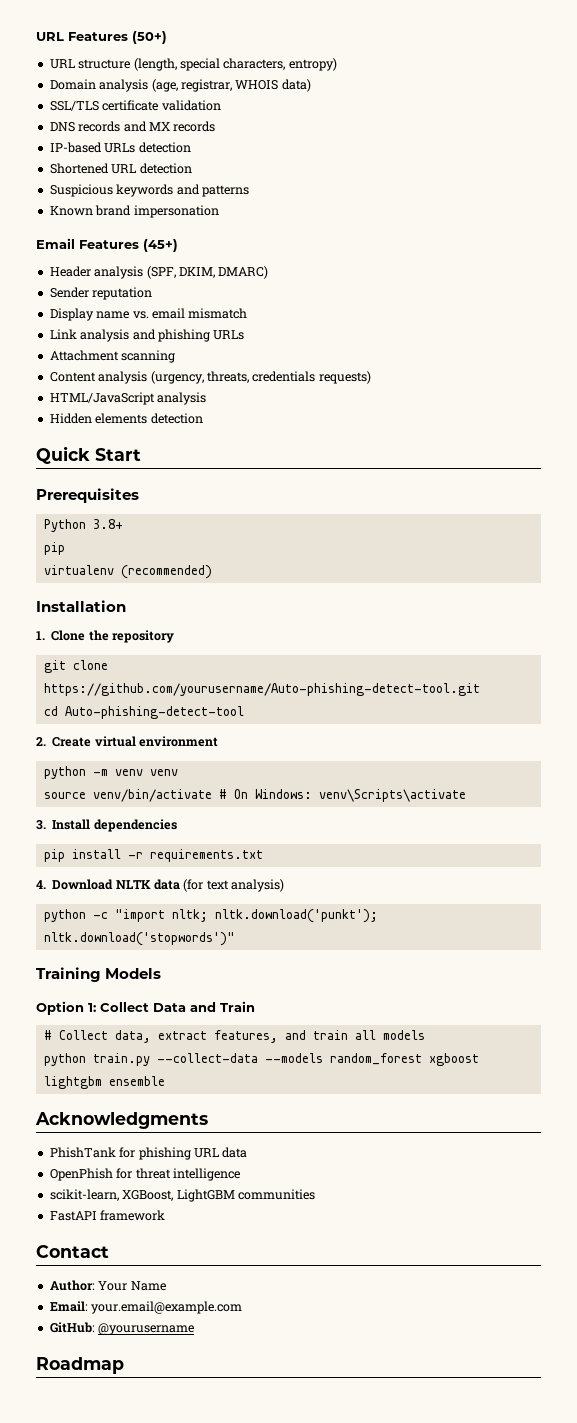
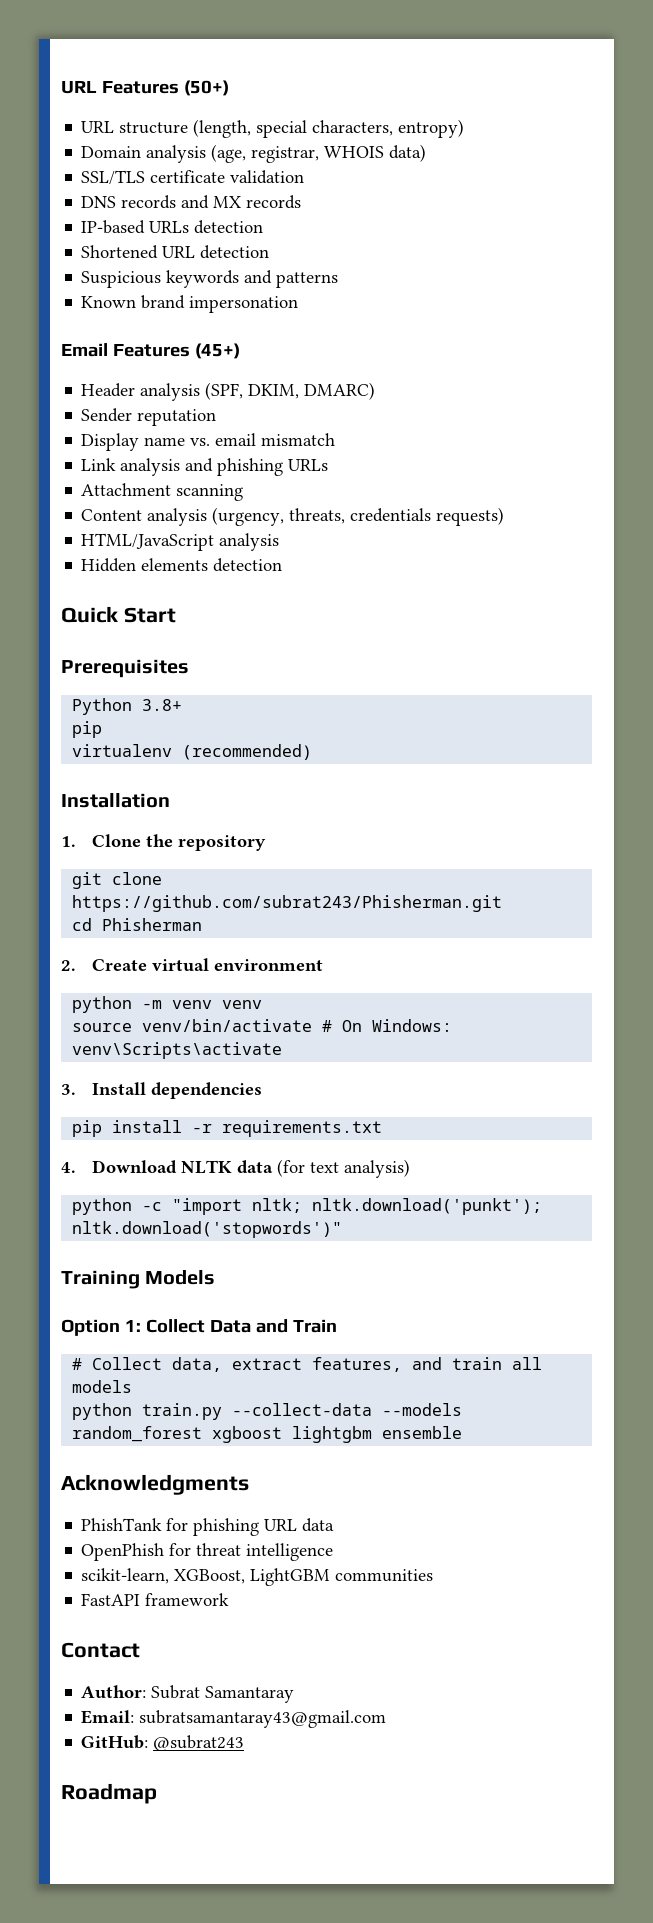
- git clone https://github.com/yourusername/Auto-phishing-detect-tool.git
+ git clone https://github.com/subrat243/Phisherman.git
- cd Auto-phishing-detect-tool
+ cd Phisherman
- Author: Your Name
+ Author: Subrat Samantaray
- Email: your.email@example.com
+ Email: subratsamantaray43@gmail.com
- GitHub: @yourusername
+ GitHub: @subrat243

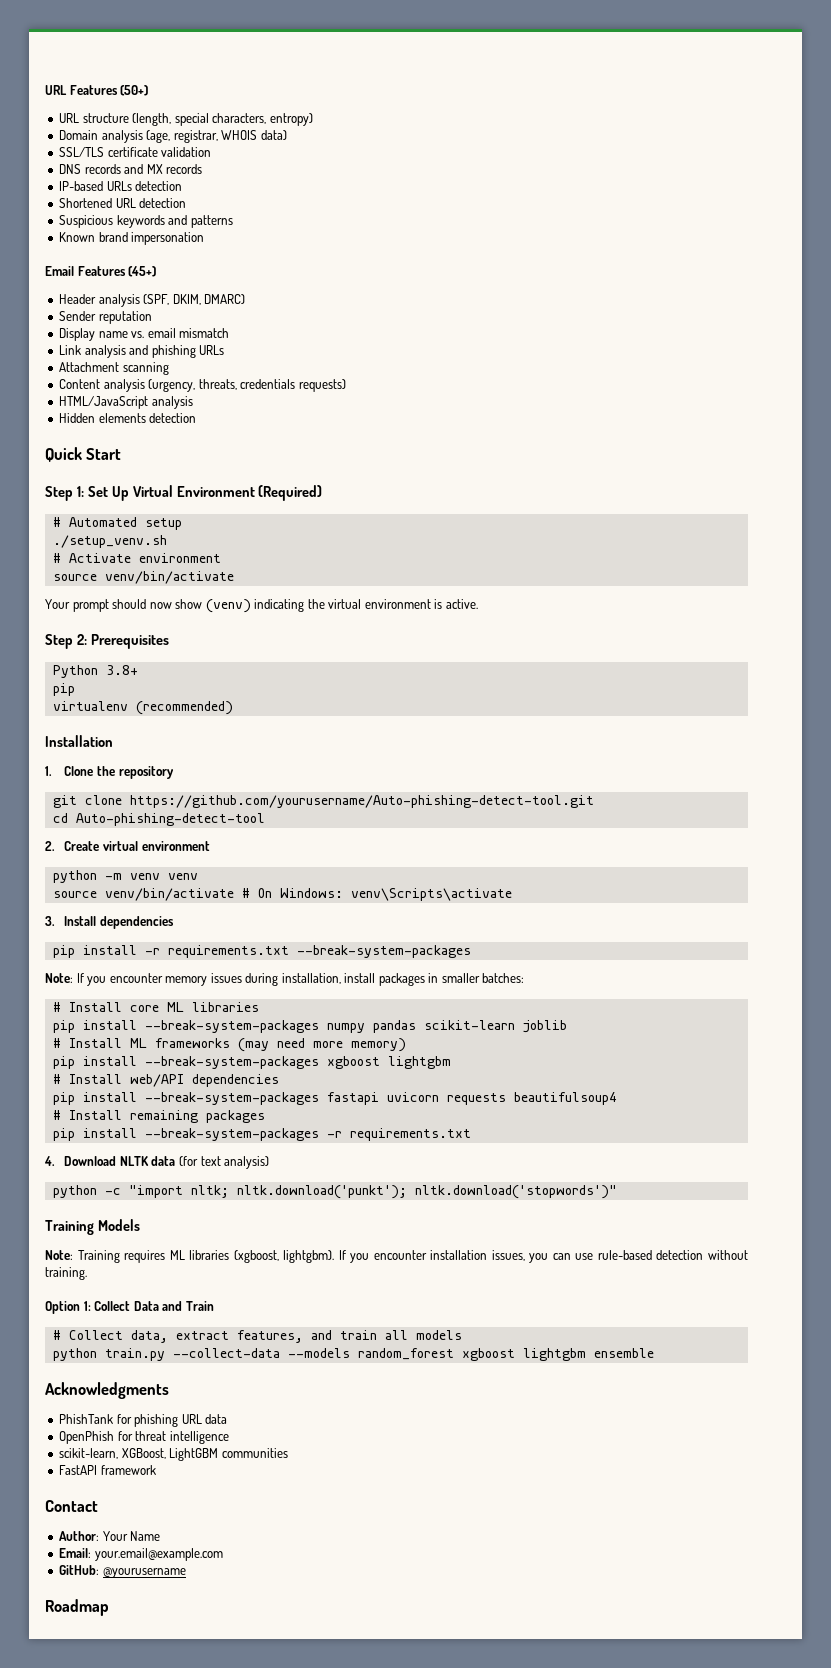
- Prerequisites
+ Step 1: Set Up Virtual Environment (Required)
+ # Automated setup
+ ./setup_venv.sh
+ # Activate environment
+ source venv/bin/activate
+ Your prompt should now show (venv) indicating the virtual environment is active.
+ Step 2: Prerequisites
- git clone https://github.com/subrat243/Phisherman.git
+ git clone https://github.com/yourusername/Auto-phishing-detect-tool.git
- cd Phisherman
+ cd Auto-phishing-detect-tool
- pip install -r requirements.txt
+ pip install -r requirements.txt --break-system-packages
+ Note: If you encounter memory issues during installation, install packages in smaller batches:
+ # Install core ML libraries
+ pip install --break-system-packages numpy pandas scikit-learn joblib
+ # Install ML frameworks (may need more memory)
+ pip install --break-system-packages xgboost lightgbm
+ # Install web/API dependencies
+ pip install --break-system-packages fastapi uvicorn requests beautifulsoup4
+ # Install remaining packages
+ pip install --break-system-packages -r requirements.txt
+ Note: Training requires ML libraries (xgboost, lightgbm). If you encounter installation issues, you can use rule-based detection without training.
- Author: Subrat Samantaray
+ Author: Your Name
- Email: subratsamantaray43@gmail.com
+ Email: your.email@example.com
- GitHub: @subrat243
+ GitHub: @yourusername

